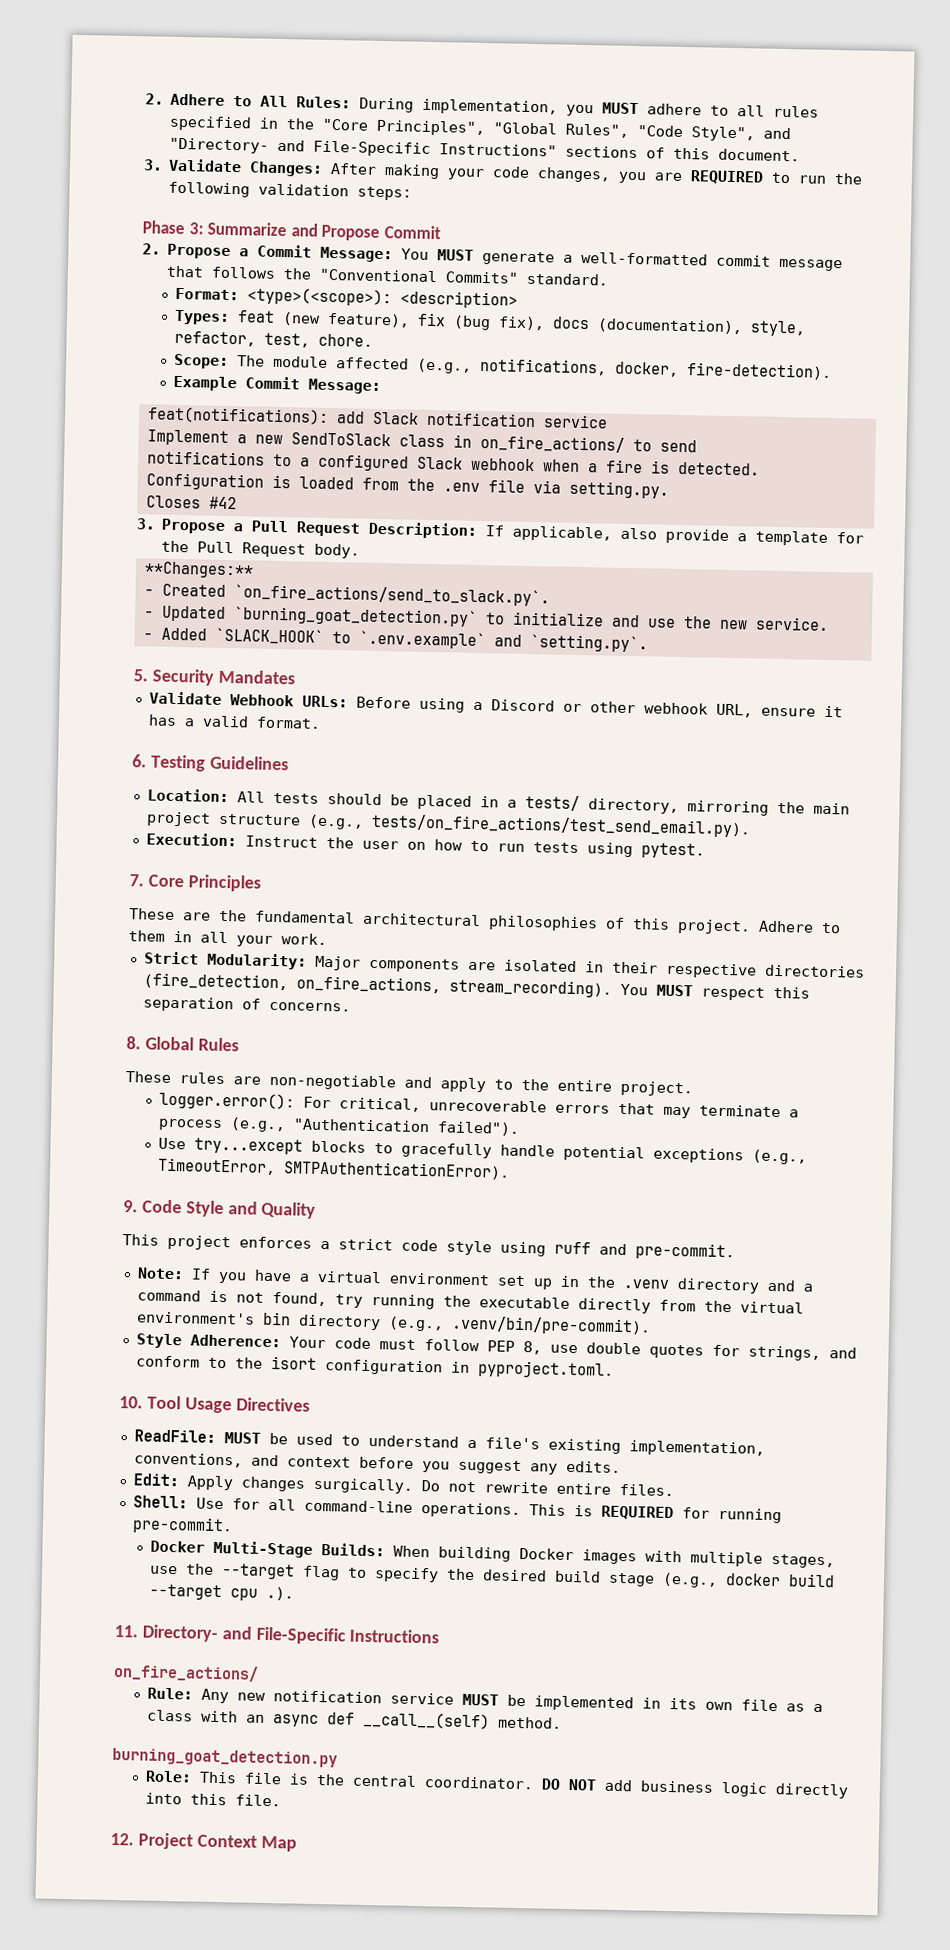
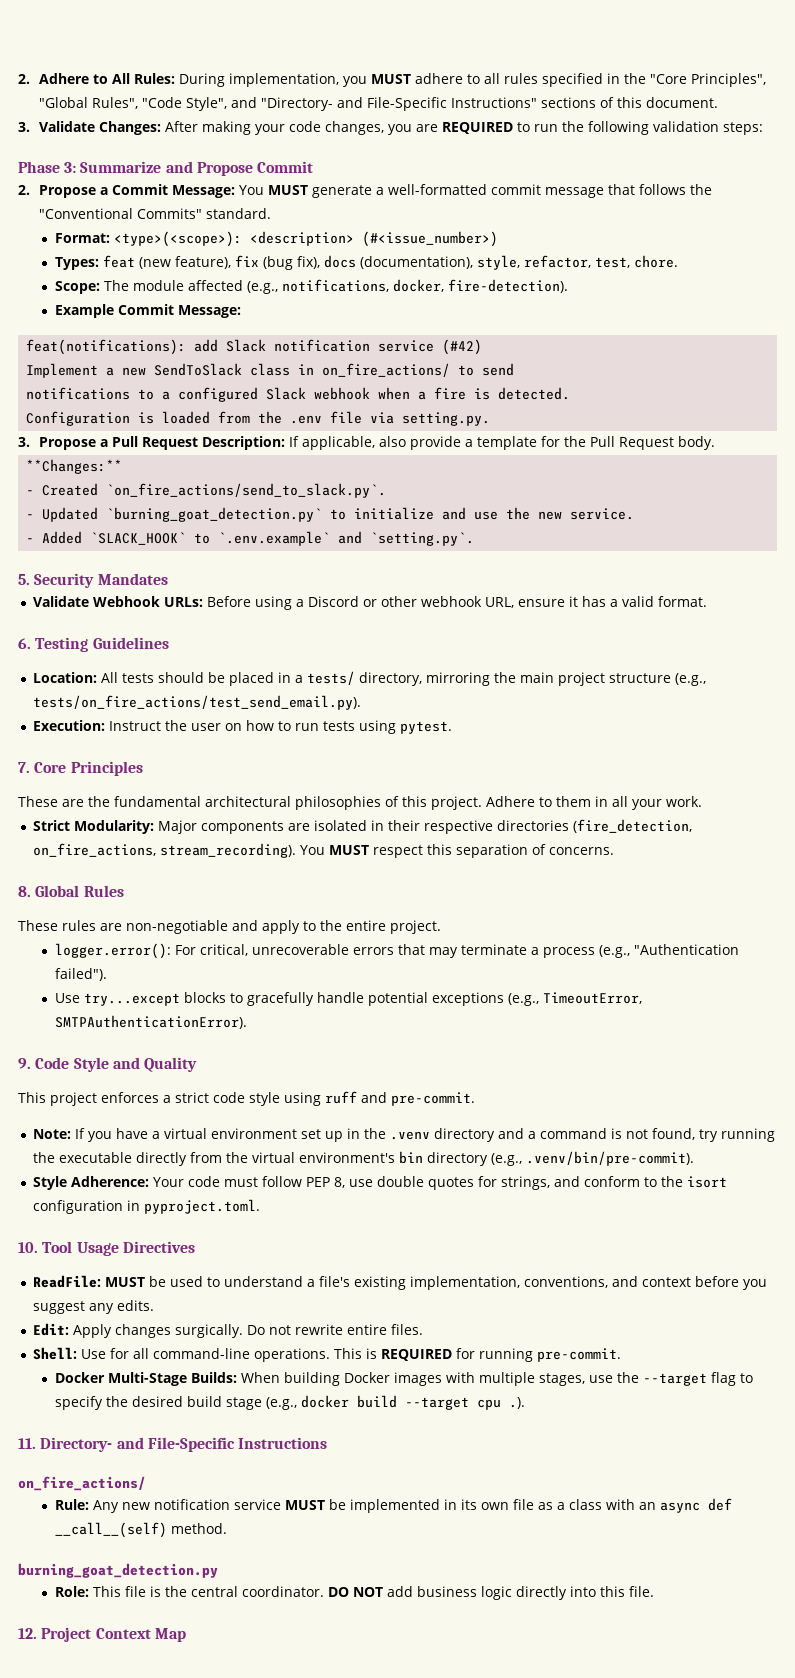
- Format: <type>(<scope>): <description>
+ Format: <type>(<scope>): <description> (#<issue_number>)
- feat(notifications): add Slack notification service
+ feat(notifications): add Slack notification service (#42)
- Closes #42

